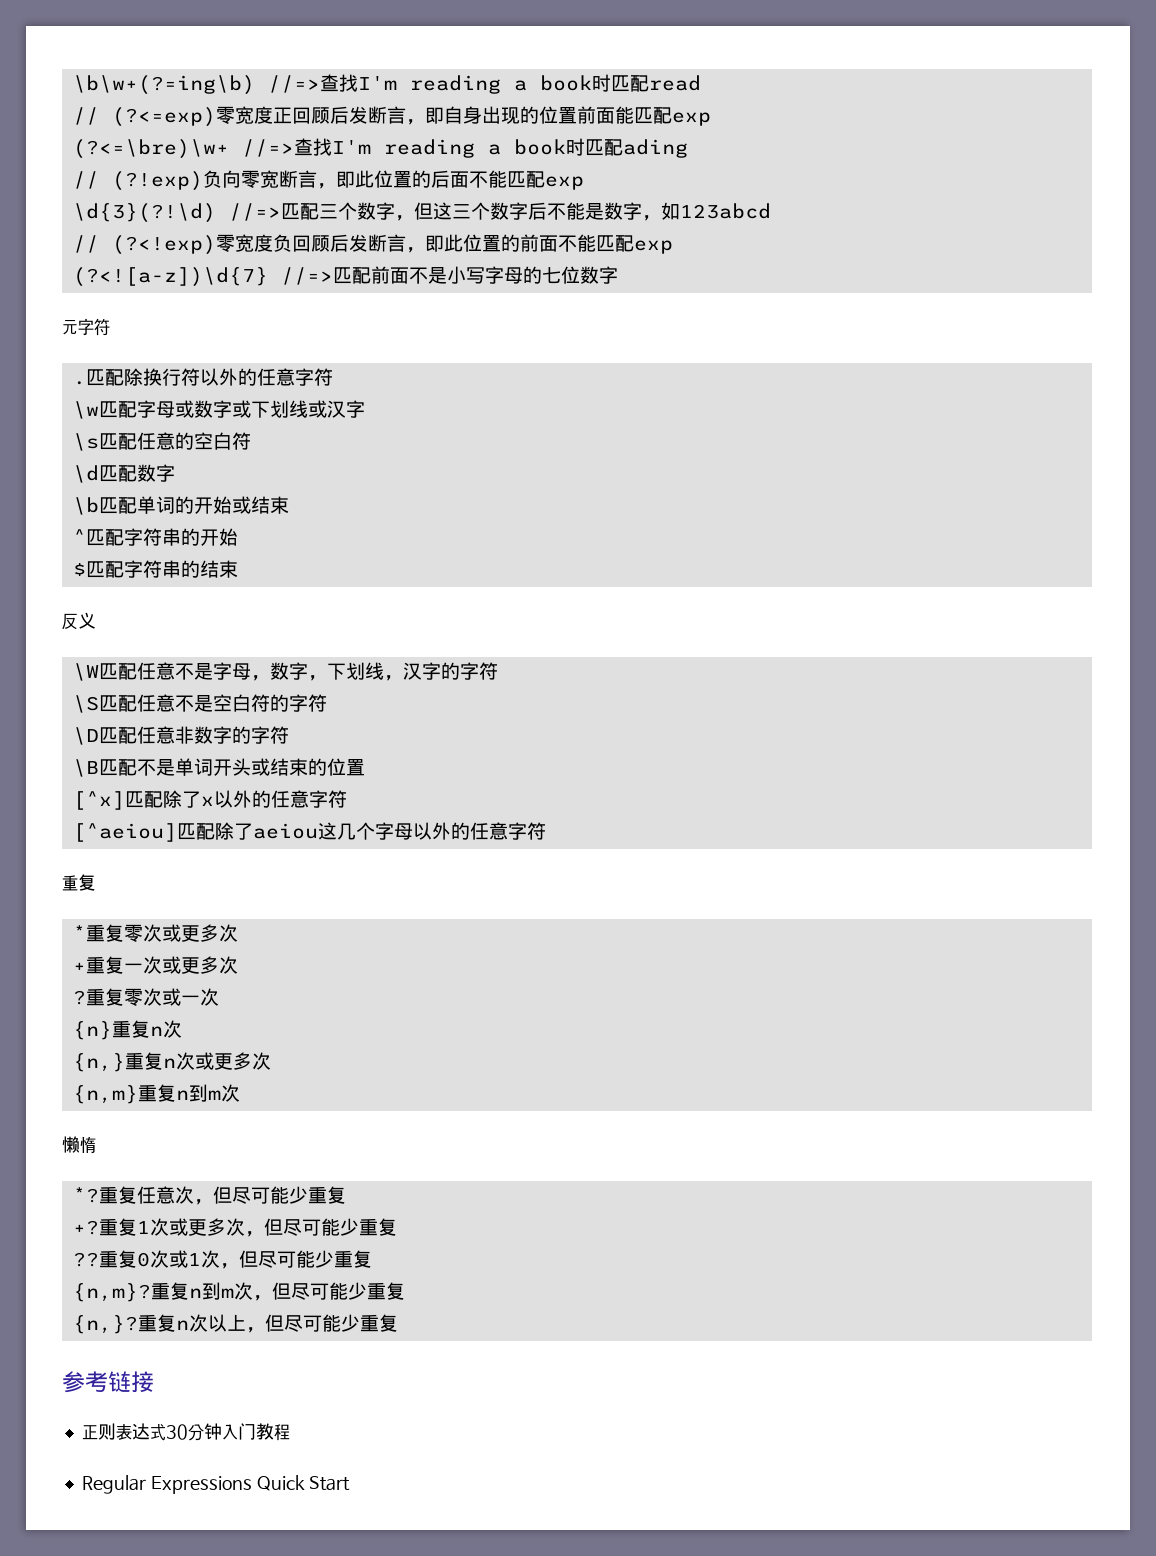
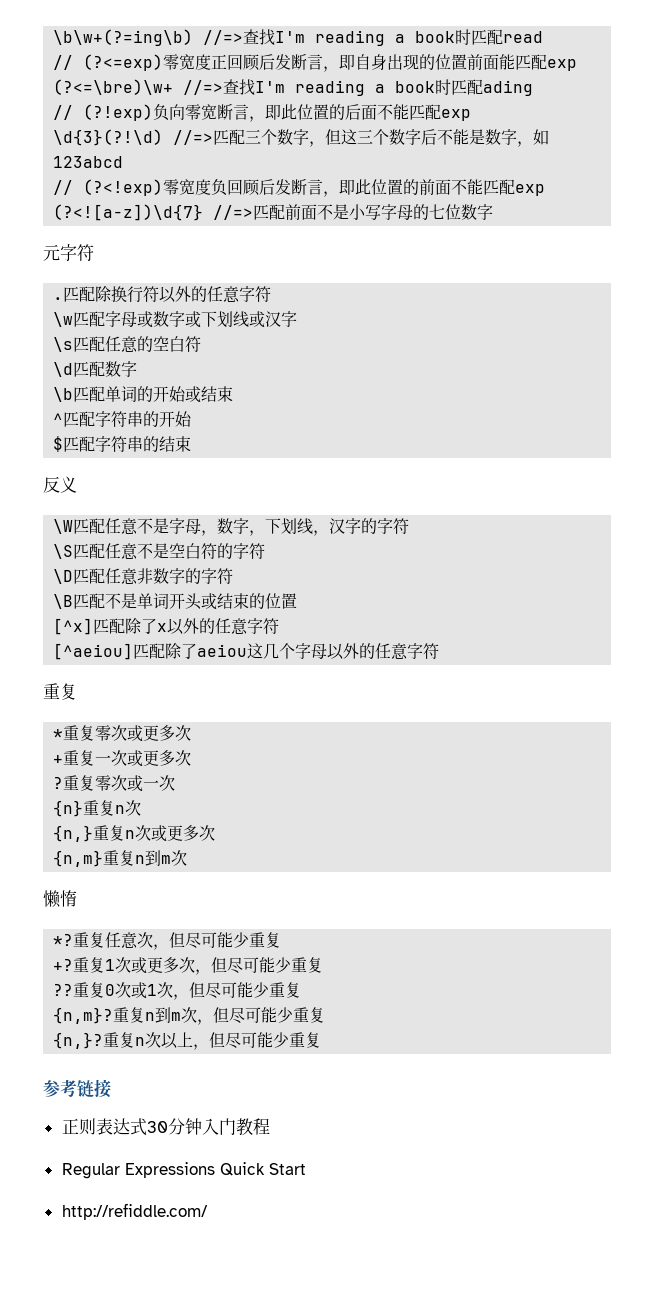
+ http://refiddle.com/

